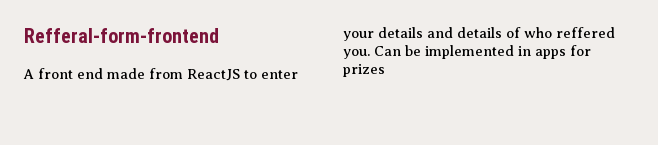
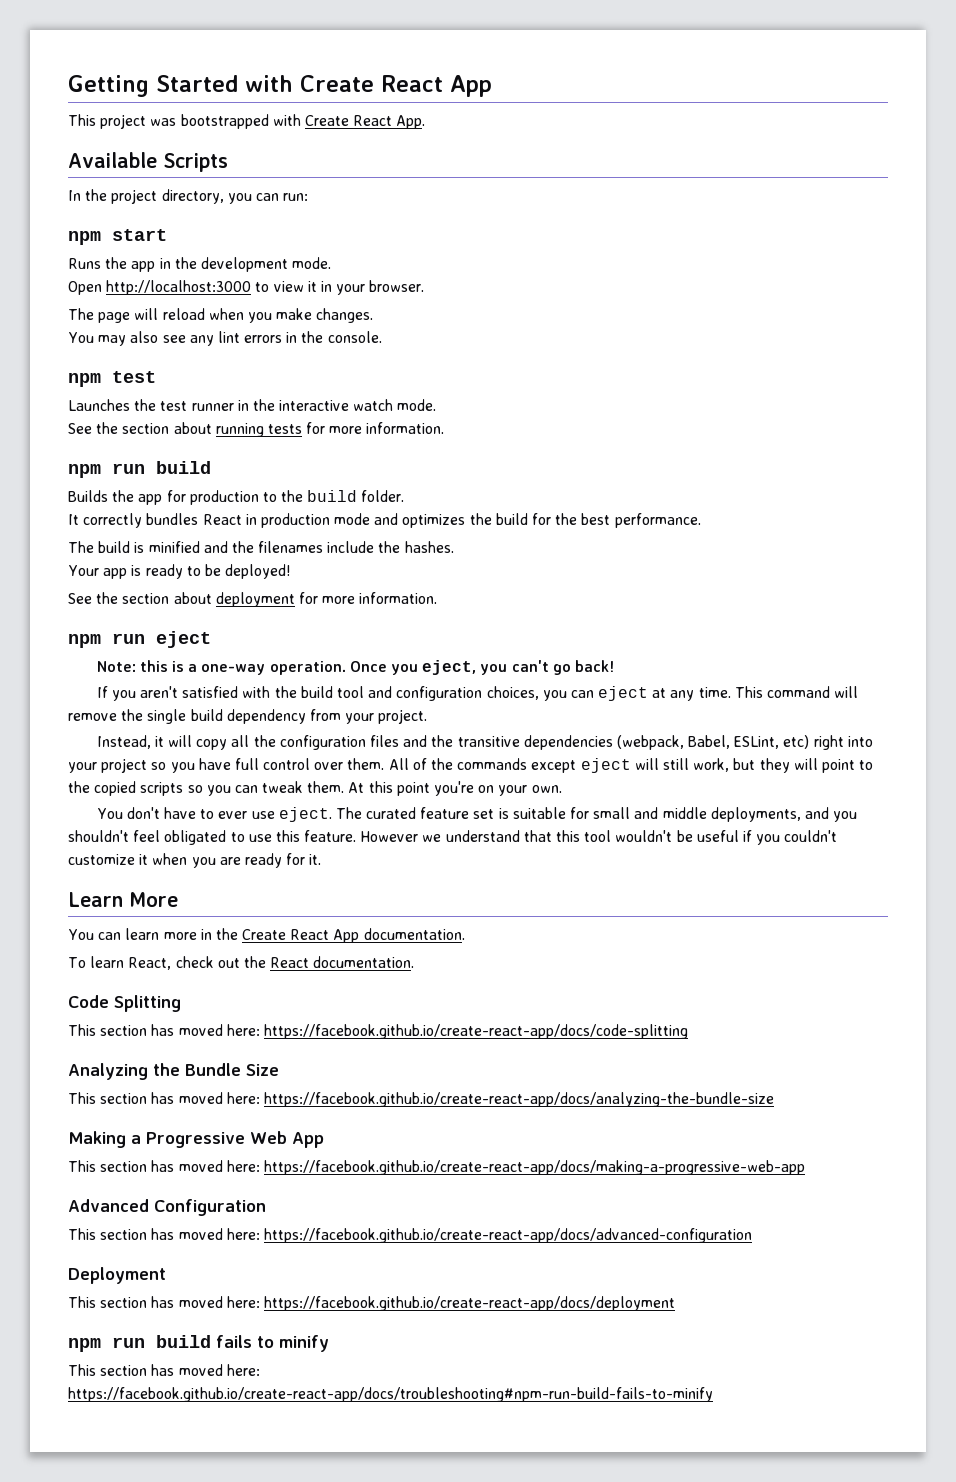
- Refferal-form-frontend
- A front end made from ReactJS to enter your details and details of who reffered you. Can be implemented in apps for prizes
+ Getting Started with Create React App
+ This project was bootstrapped with Create React App.
+ Available Scripts
+ In the project directory, you can run:
+ npm start
+ Runs the app in the development mode.
+ Open http://localhost:3000 to view it in your browser.
+ The page will reload when you make changes.
+ You may also see any lint errors in the console.
+ npm test
+ Launches the test runner in the interactive watch mode.
+ See the section about running tests for more information.
+ npm run build
+ Builds the app for production to the build folder.
+ It correctly bundles React in production mode and optimizes the build for the best performance.
+ The build is minified and the filenames include the hashes.
+ Your app is ready to be deployed!
+ See the section about deployment for more information.
+ npm run eject
+ Note: this is a one-way operation. Once you eject, you can't go back!
+ If you aren't satisfied with the build tool and configuration choices, you can eject at any time. This command will remove the single build dependency from your project.
+ Instead, it will copy all the configuration files and the transitive dependencies (webpack, Babel, ESLint, etc) right into your project so you have full control over them. All of the commands except eject will still work, but they will point to the copied scripts so you can tweak them. At this point you're on your own.
+ You don't have to ever use eject. The curated feature set is suitable for small and middle deployments, and you shouldn't feel obligated to use this feature. However we understand that this tool wouldn't be useful if you couldn't customize it when you are ready for it.
+ Learn More
+ You can learn more in the Create React App documentation.
+ To learn React, check out the React documentation.
+ Code Splitting
+ This section has moved here: https://facebook.github.io/create-react-app/docs/code-splitting
+ Analyzing the Bundle Size
+ This section has moved here: https://facebook.github.io/create-react-app/docs/analyzing-the-bundle-size
+ Making a Progressive Web App
+ This section has moved here: https://facebook.github.io/create-react-app/docs/making-a-progressive-web-app
+ Advanced Configuration
+ This section has moved here: https://facebook.github.io/create-react-app/docs/advanced-configuration
+ Deployment
+ This section has moved here: https://facebook.github.io/create-react-app/docs/deployment
+ npm run build fails to minify
+ This section has moved here: https://facebook.github.io/create-react-app/docs/troubleshooting#npm-run-build-fails-to-minify

